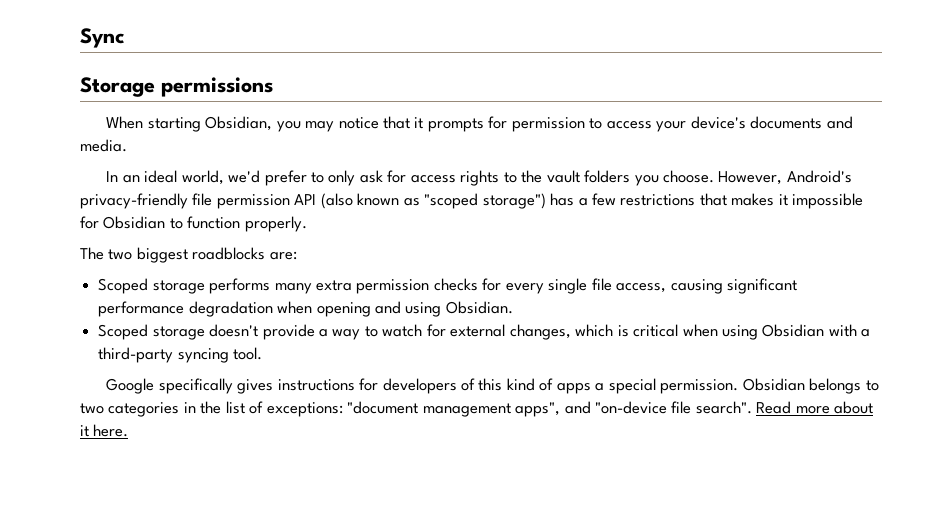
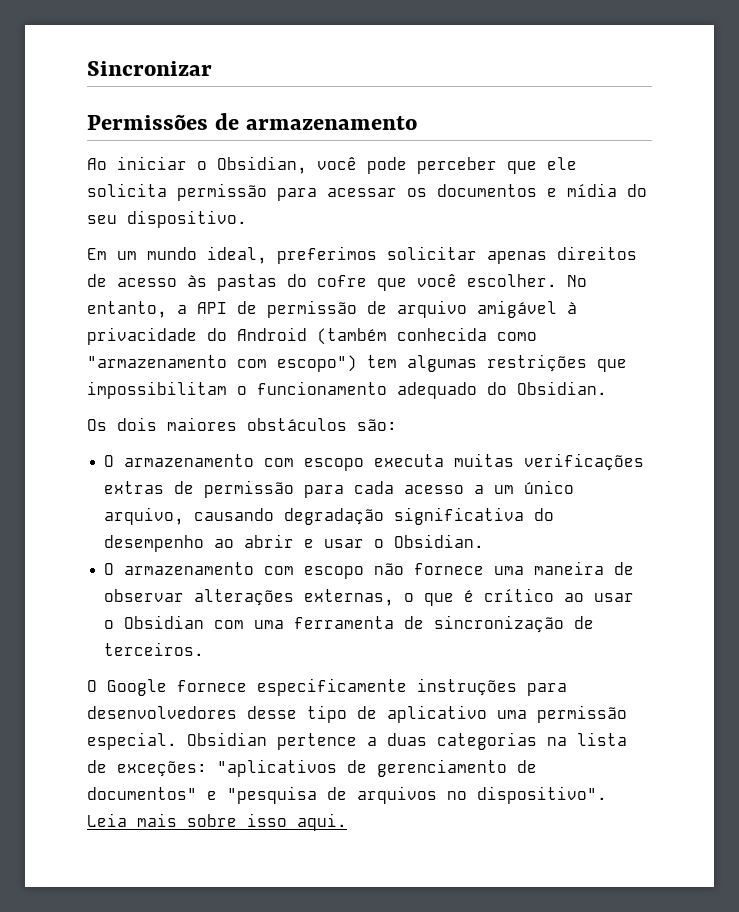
- Sync
- Storage permissions
- When starting Obsidian, you may notice that it prompts for permission to access your device's documents and media.
- In an ideal world, we'd prefer to only ask for access rights to the vault folders you choose. However, Android's privacy-friendly file permission API (also known as "scoped storage") has a few restrictions that makes it impossible for Obsidian to function properly.
- The two biggest roadblocks are:
- Scoped storage performs many extra permission checks for every single file access, causing significant performance degradation when opening and using Obsidian.
- Scoped storage doesn't provide a way to watch for external changes, which is critical when using Obsidian with a third-party syncing tool.
- Google specifically gives instructions for developers of this kind of apps a special permission. Obsidian belongs to two categories in the list of exceptions: "document management apps", and "on-device file search". Read more about it here.
+ Sincronizar
+ Permissões de armazenamento
+ Ao iniciar o Obsidian, você pode perceber que ele solicita permissão para acessar os documentos e mídia do seu dispositivo.
+ Em um mundo ideal, preferimos solicitar apenas direitos de acesso às pastas do cofre que você escolher. No entanto, a API de permissão de arquivo amigável à privacidade do Android (também conhecida como "armazenamento com escopo") tem algumas restrições que impossibilitam o funcionamento adequado do Obsidian.
+ Os dois maiores obstáculos são:
+ O armazenamento com escopo executa muitas verificações extras de permissão para cada acesso a um único arquivo, causando degradação significativa do desempenho ao abrir e usar o Obsidian.
+ O armazenamento com escopo não fornece uma maneira de observar alterações externas, o que é crítico ao usar o Obsidian com uma ferramenta de sincronização de terceiros.
+ O Google fornece especificamente instruções para desenvolvedores desse tipo de aplicativo uma permissão especial. Obsidian pertence a duas categorias na lista de exceções: "aplicativos de gerenciamento de documentos" e "pesquisa de arquivos no dispositivo". Leia mais sobre isso aqui.

